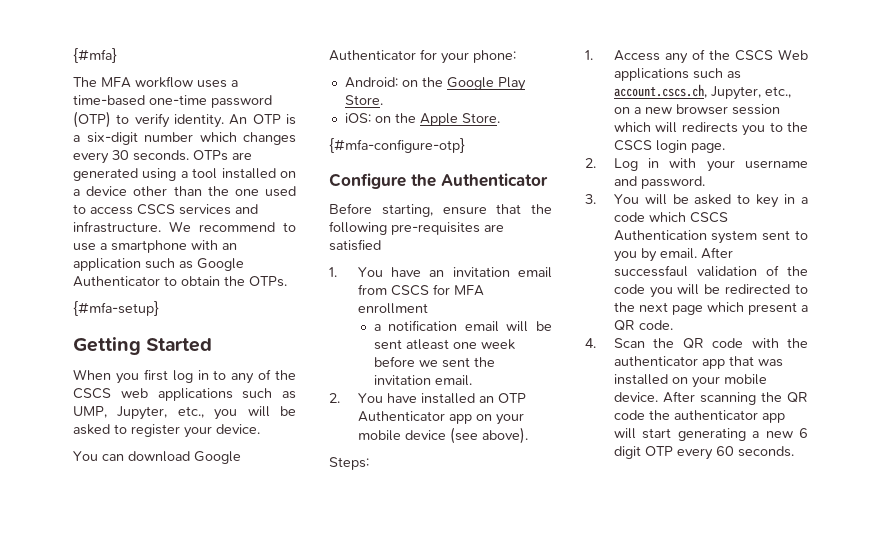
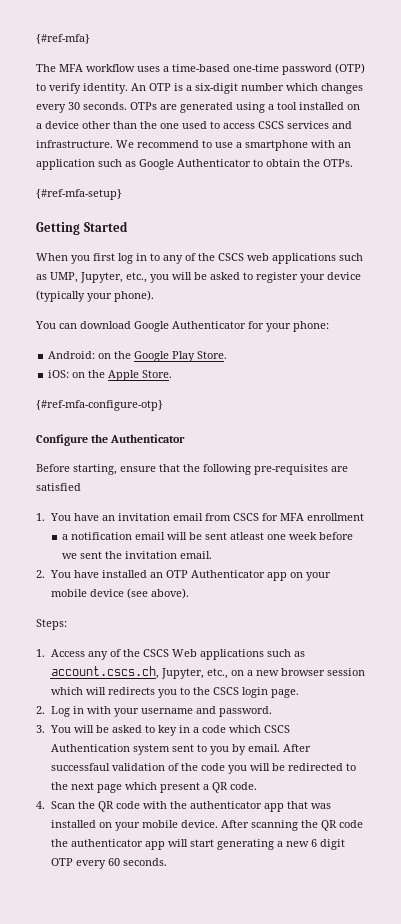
- {#mfa}
+ {#ref-mfa}
- {#mfa-setup}
+ {#ref-mfa-setup}
- When you first log in to any of the CSCS web applications such as UMP, Jupyter, etc., you will be asked to register your device.
+ When you first log in to any of the CSCS web applications such as UMP, Jupyter, etc., you will be asked to register your device (typically your phone).
- {#mfa-configure-otp}
+ {#ref-mfa-configure-otp}

